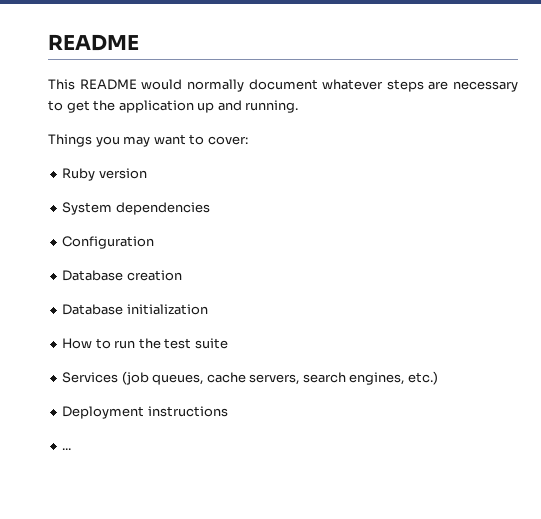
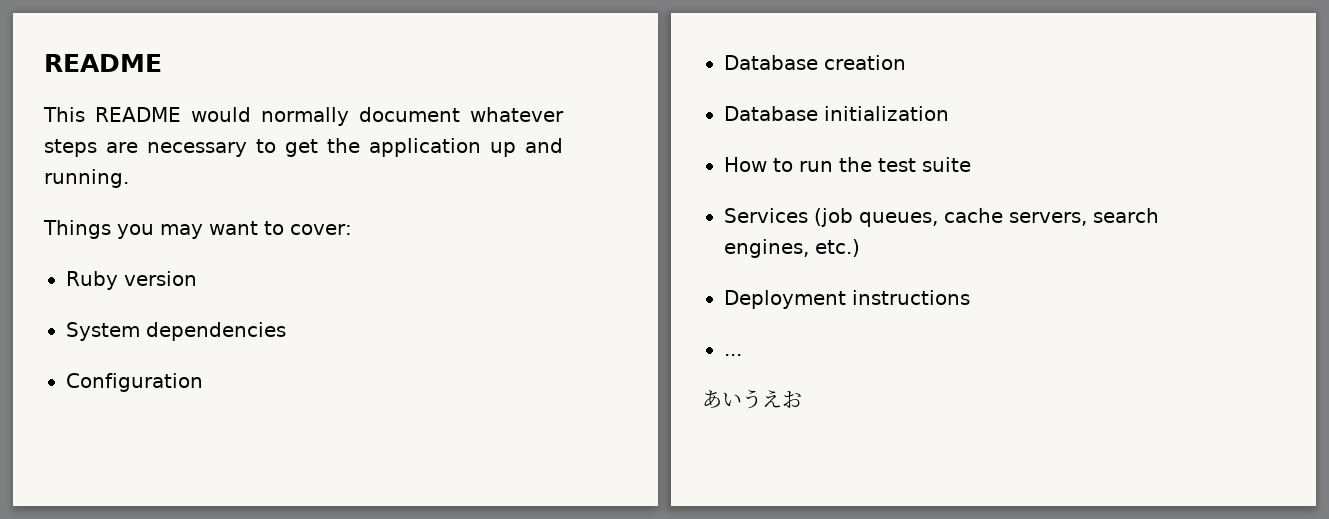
+ あいうえお

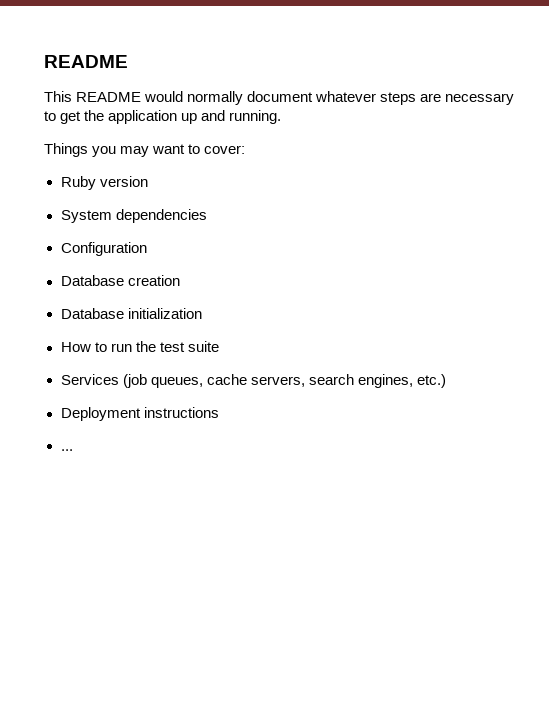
- あいうえお

